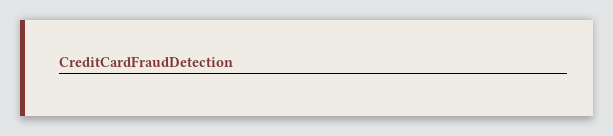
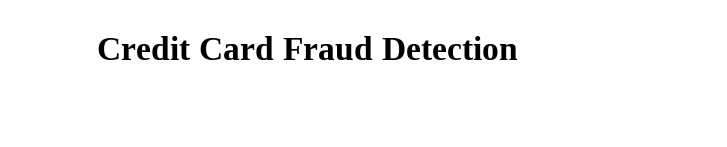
- CreditCardFraudDetection
+ Credit Card Fraud Detection

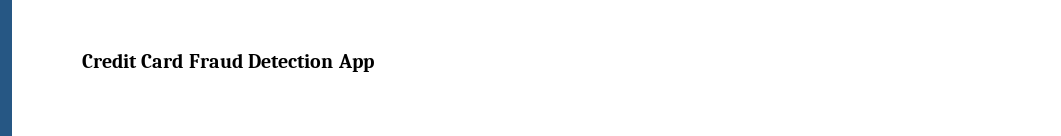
- Credit Card Fraud Detection
+ Credit Card Fraud Detection App

